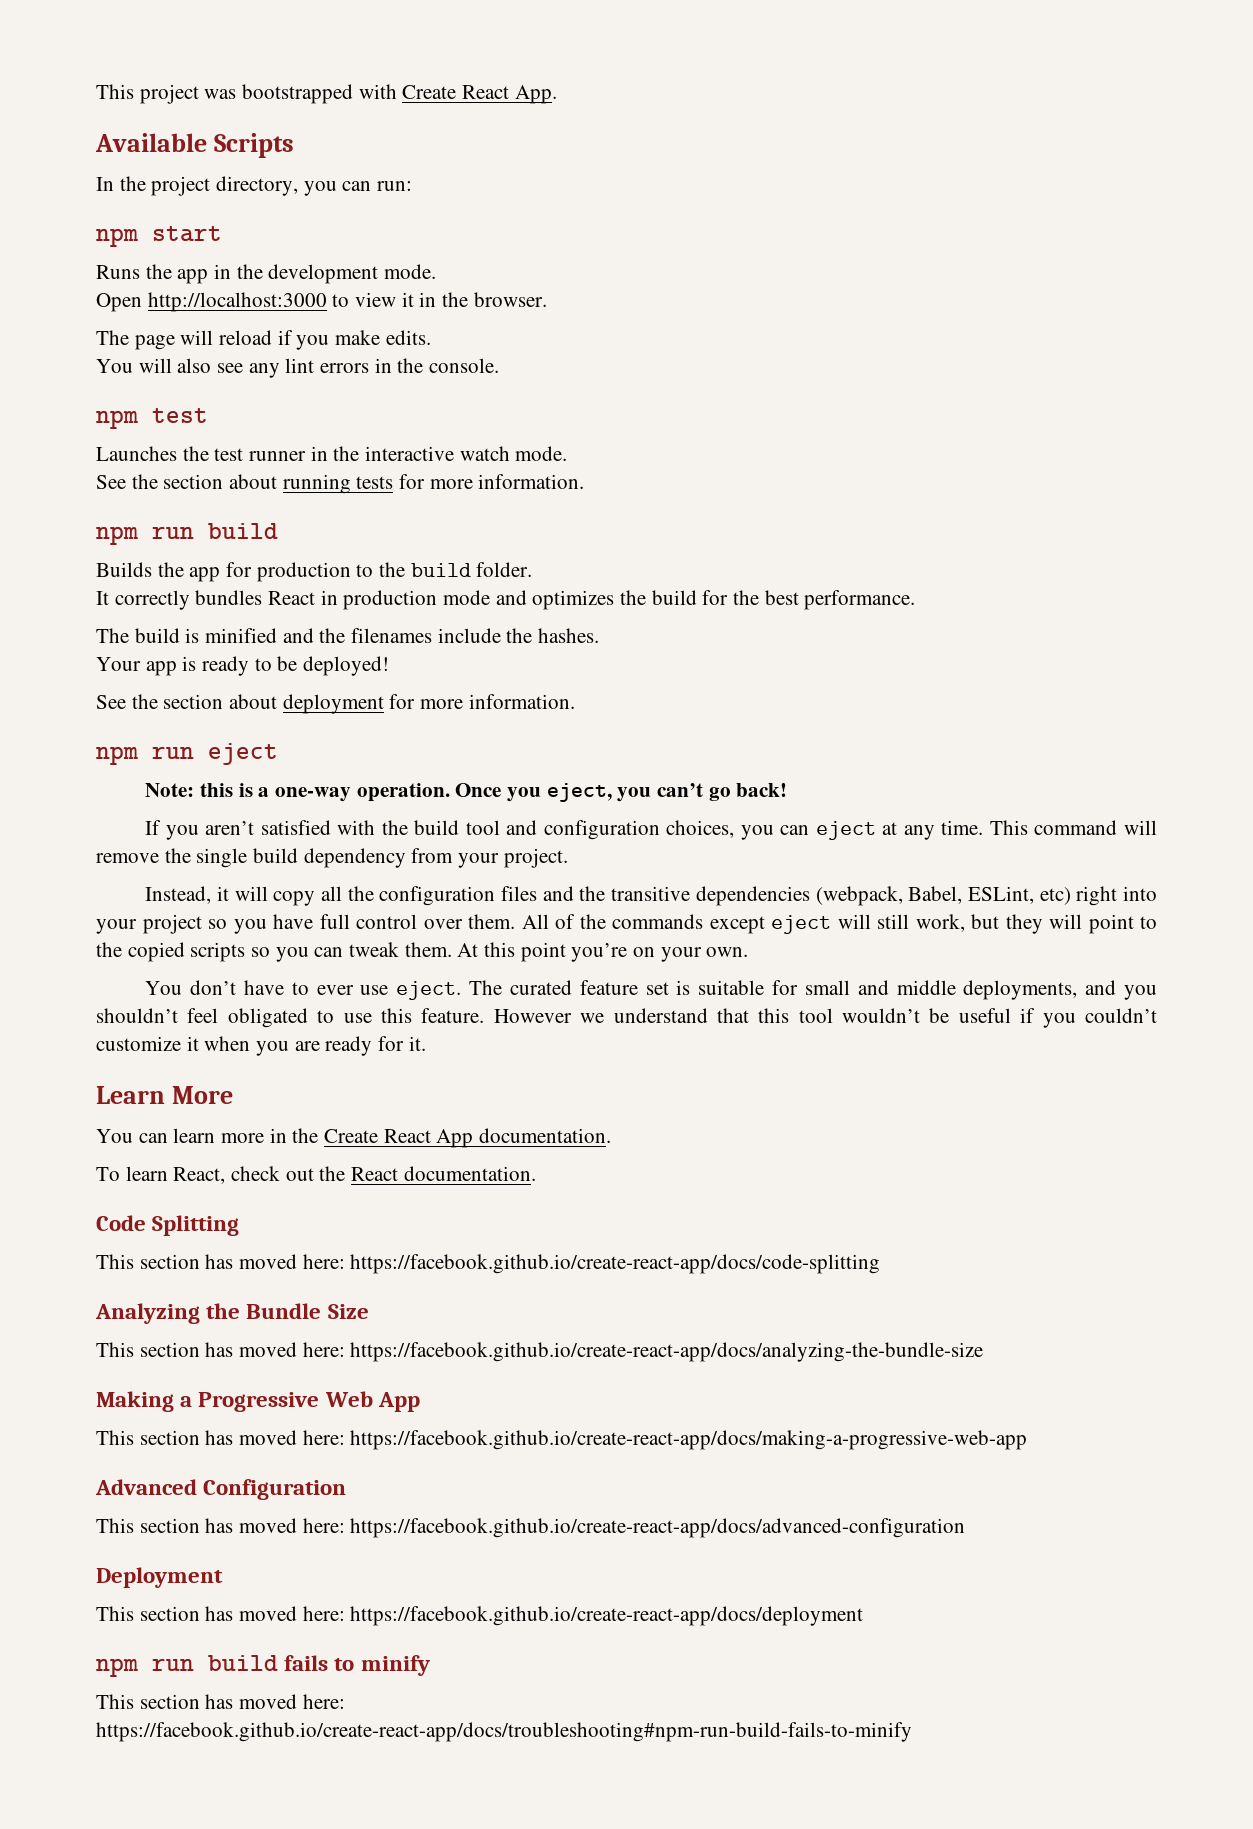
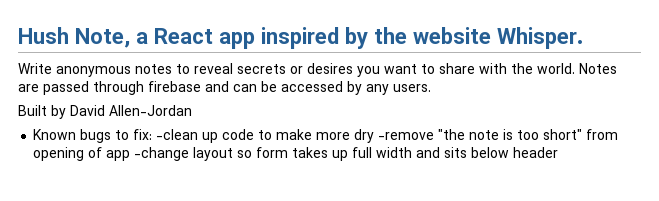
- This project was bootstrapped with Create React App.
- Available Scripts
- In the project directory, you can run:
- npm start
- Runs the app in the development mode.
- Open http://localhost:3000 to view it in the browser.
- The page will reload if you make edits.
- You will also see any lint errors in the console.
- npm test
- Launches the test runner in the interactive watch mode.
- See the section about running tests for more information.
- npm run build
- Builds the app for production to the build folder.
- It correctly bundles React in production mode and optimizes the build for the best performance.
- The build is minified and the filenames include the hashes.
- Your app is ready to be deployed!
- See the section about deployment for more information.
- npm run eject
- Note: this is a one-way operation. Once you eject, you can’t go back!
- If you aren’t satisfied with the build tool and configuration choices, you can eject at any time. This command will remove the single build dependency from your project.
- Instead, it will copy all the configuration files and the transitive dependencies (webpack, Babel, ESLint, etc) right into your project so you have full control over them. All of the commands except eject will still work, but they will point to the copied scripts so you can tweak them. At this point you’re on your own.
- You don’t have to ever use eject. The curated feature set is suitable for small and middle deployments, and you shouldn’t feel obligated to use this feature. However we understand that this tool wouldn’t be useful if you couldn’t customize it when you are ready for it.
- Learn More
- You can learn more in the Create React App documentation.
- To learn React, check out the React documentation.
- Code Splitting
- This section has moved here: https://facebook.github.io/create-react-app/docs/code-splitting
- Analyzing the Bundle Size
- This section has moved here: https://facebook.github.io/create-react-app/docs/analyzing-the-bundle-size
- Making a Progressive Web App
- This section has moved here: https://facebook.github.io/create-react-app/docs/making-a-progressive-web-app
- Advanced Configuration
- This section has moved here: https://facebook.github.io/create-react-app/docs/advanced-configuration
- Deployment
- This section has moved here: https://facebook.github.io/create-react-app/docs/deployment
- npm run build fails to minify
- This section has moved here: https://facebook.github.io/create-react-app/docs/troubleshooting#npm-run-build-fails-to-minify
+ Hush Note, a React app inspired by the website Whisper.
+ Write anonymous notes to reveal secrets or desires you want to share with the world. Notes are passed through firebase and can be accessed by any users.
+ Built by David Allen-Jordan
+ Known bugs to fix: -clean up code to make more dry -remove "the note is too short" from opening of app -change layout so form takes up full width and sits below header

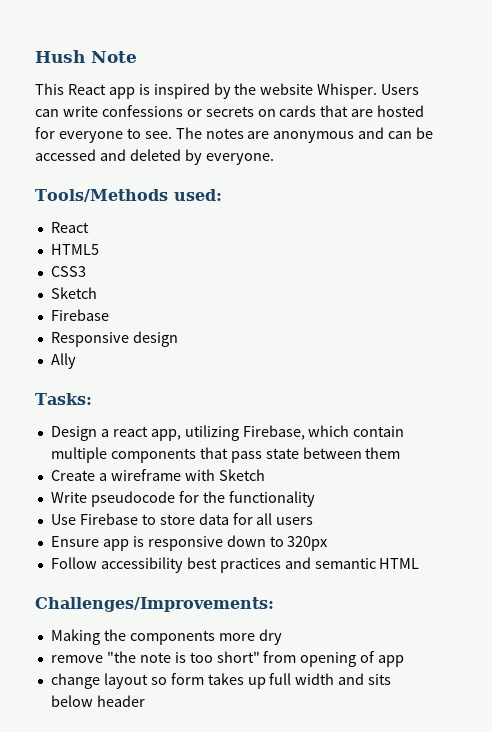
- Hush Note, a React app inspired by the website Whisper.
- Write anonymous notes to reveal secrets or desires you want to share with the world. Notes are passed through firebase and can be accessed by any users.
- Built by David Allen-Jordan
- Known bugs to fix: -clean up code to make more dry -remove "the note is too short" from opening of app -change layout so form takes up full width and sits below header
+ Hush Note
+ This React app is inspired by the website Whisper. Users can write confessions or secrets on cards that are hosted for everyone to see. The notes are anonymous and can be accessed and deleted by everyone.
+ Tools/Methods used:
+ React
+ HTML5
+ CSS3
+ Sketch
+ Firebase
+ Responsive design
+ Ally
+ Tasks:
+ Design a react app, utilizing Firebase, which contain multiple components that pass state between them
+ Create a wireframe with Sketch
+ Write pseudocode for the functionality
+ Use Firebase to store data for all users
+ Ensure app is responsive down to 320px
+ Follow accessibility best practices and semantic HTML
+ Challenges/Improvements:
+ Making the components more dry
+ remove "the note is too short" from opening of app
+ change layout so form takes up full width and sits below header

